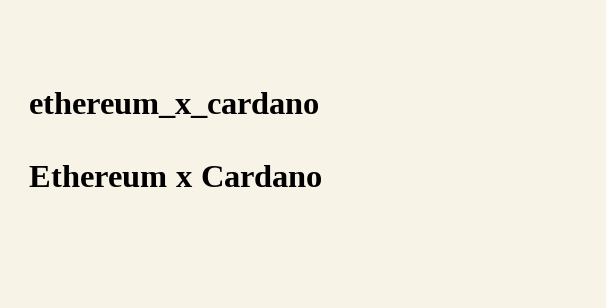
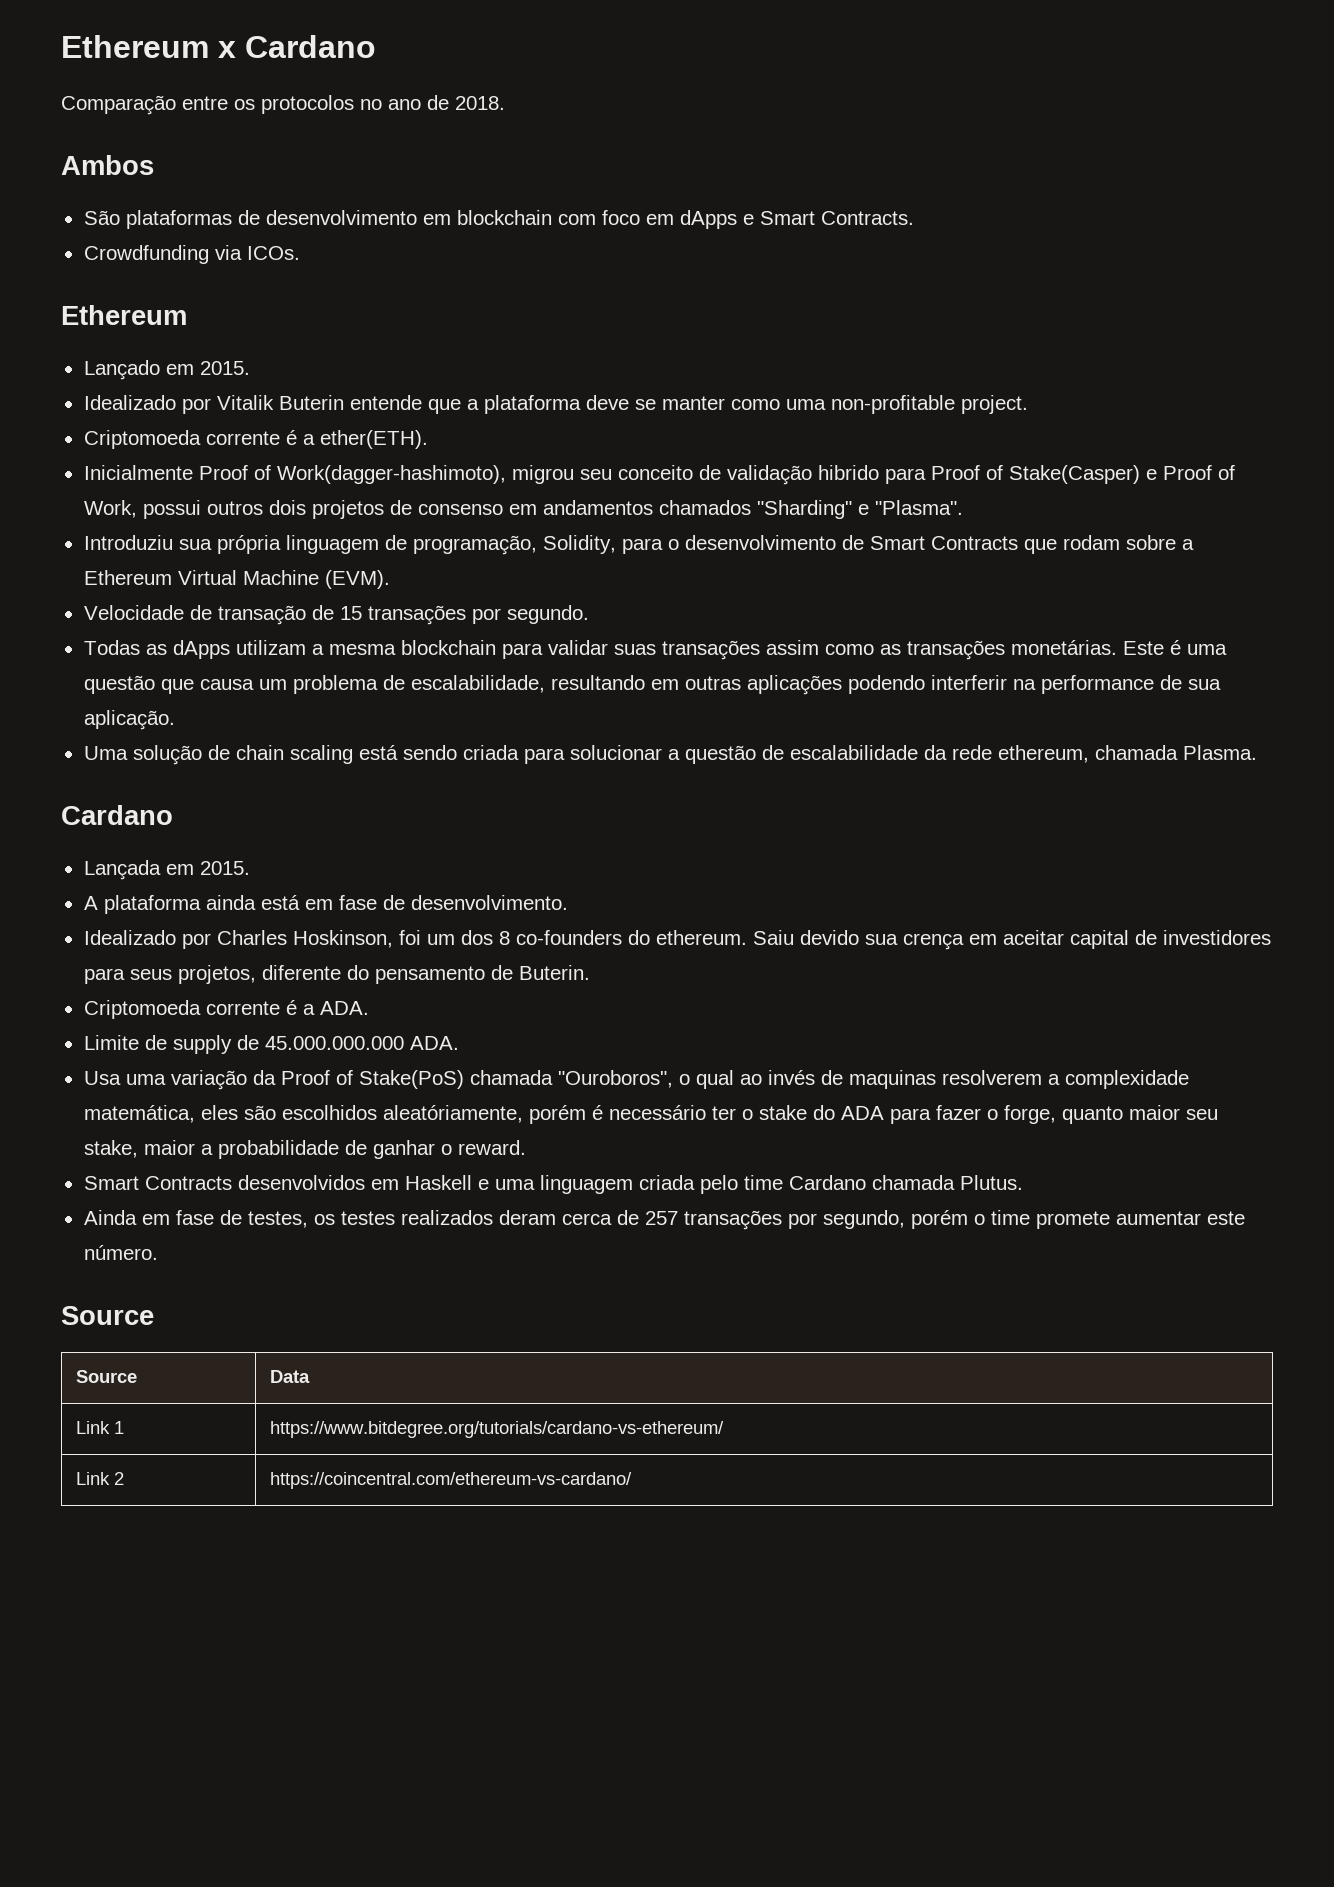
- ethereum_x_cardano
+ Comparação entre os protocolos no ano de 2018.
+ Ambos
+ São plataformas de desenvolvimento em blockchain com foco em dApps e Smart Contracts.
+ Crowdfunding via ICOs.
+ Ethereum
+ Lançado em 2015.
+ Idealizado por Vitalik Buterin entende que a plataforma deve se manter como uma non-profitable project.
+ Criptomoeda corrente é a ether(ETH).
+ Inicialmente Proof of Work(dagger-hashimoto), migrou seu conceito de validação hibrido para Proof of Stake(Casper) e Proof of Work, possui outros dois projetos de consenso em andamentos chamados "Sharding" e "Plasma".
+ Introduziu sua própria linguagem de programação, Solidity, para o desenvolvimento de Smart Contracts que rodam sobre a Ethereum Virtual Machine (EVM).
+ Velocidade de transação de 15 transações por segundo.
+ Todas as dApps utilizam a mesma blockchain para validar suas transações assim como as transações monetárias. Este é uma questão que causa um problema de escalabilidade, resultando em outras aplicações podendo interferir na performance de sua aplicação.
+ Uma solução de chain scaling está sendo criada para solucionar a questão de escalabilidade da rede ethereum, chamada Plasma.
+ Cardano
+ Lançada em 2015.
+ A plataforma ainda está em fase de desenvolvimento.
+ Idealizado por Charles Hoskinson, foi um dos 8 co-founders do ethereum. Saiu devido sua crença em aceitar capital de investidores para seus projetos, diferente do pensamento de Buterin.
+ Criptomoeda corrente é a ADA.
+ Limite de supply de 45.000.000.000 ADA.
+ Usa uma variação da Proof of Stake(PoS) chamada "Ouroboros", o qual ao invés de maquinas resolverem a complexidade matemática, eles são escolhidos aleatóriamente, porém é necessário ter o stake do ADA para fazer o forge, quanto maior seu stake, maior a probabilidade de ganhar o reward.
+ Smart Contracts desenvolvidos em Haskell e uma linguagem criada pelo time Cardano chamada Plutus.
+ Ainda em fase de testes, os testes realizados deram cerca de 257 transações por segundo, porém o time promete aumentar este número.
+ Source
+ Source | Data
+ Link 1 | https://www.bitdegree.org/tutorials/cardano-vs-ethereum/
+ Link 2 | https://coincentral.com/ethereum-vs-cardano/

